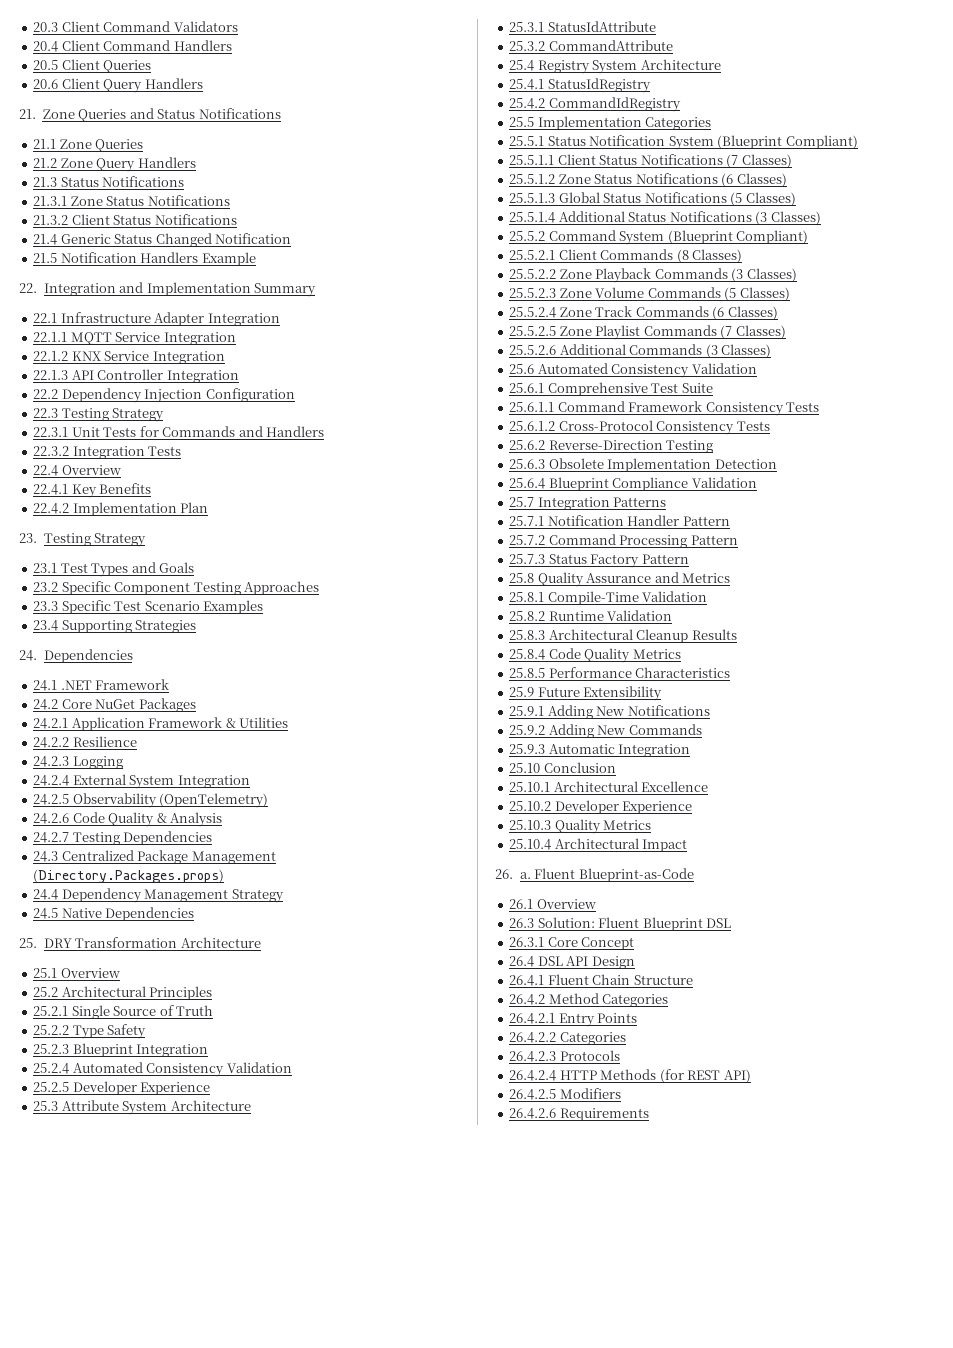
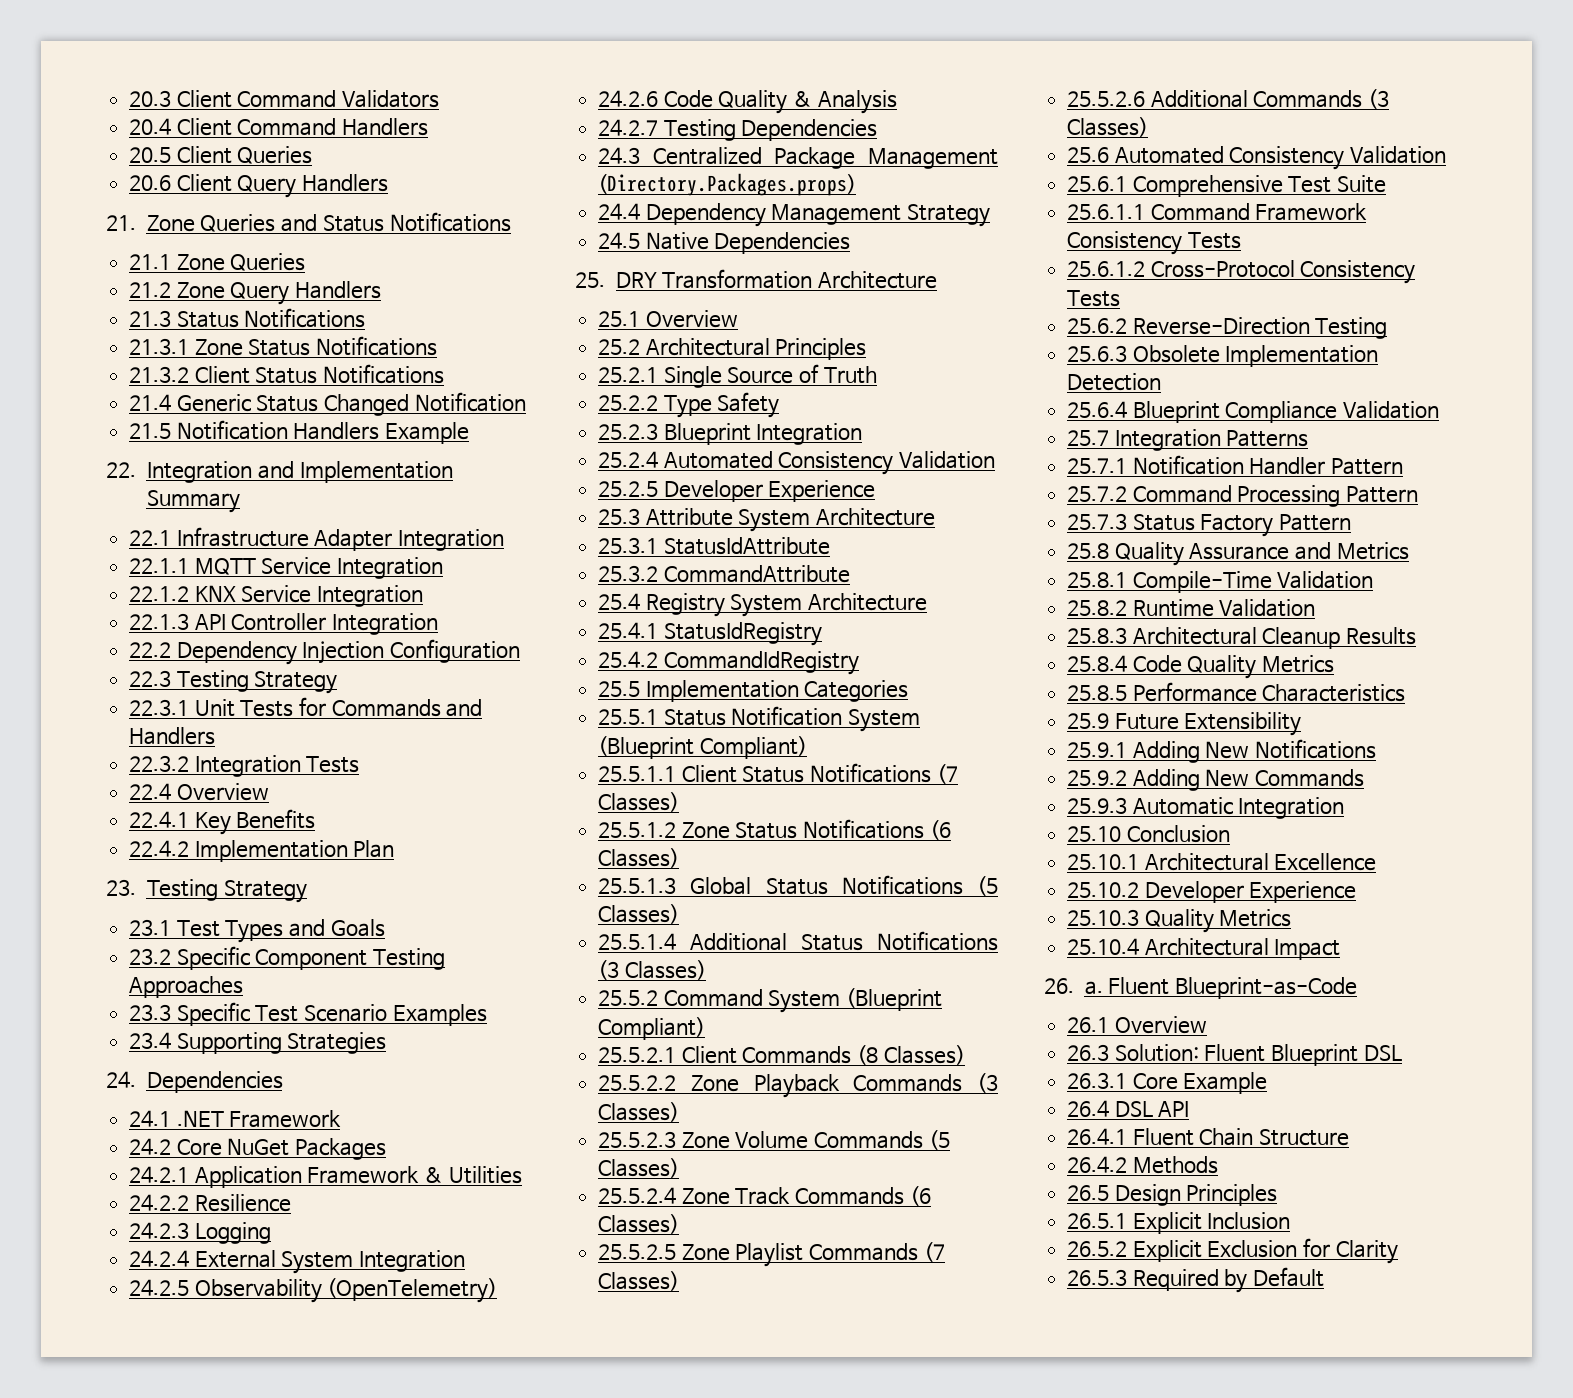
- 26.3.1 Core Concept
+ 26.3.1 Core Example
- 26.4 DSL API Design
+ 26.4 DSL API
- 26.4.2 Method Categories
- 26.4.2.1 Entry Points
- 26.4.2.2 Categories
- 26.4.2.3 Protocols
- 26.4.2.4 HTTP Methods (for REST API)
- 26.4.2.5 Modifiers
- 26.4.2.6 Requirements
+ 26.4.2 Methods
+ 26.5 Design Principles
+ 26.5.1 Explicit Inclusion
+ 26.5.2 Explicit Exclusion for Clarity
+ 26.5.3 Required by Default

